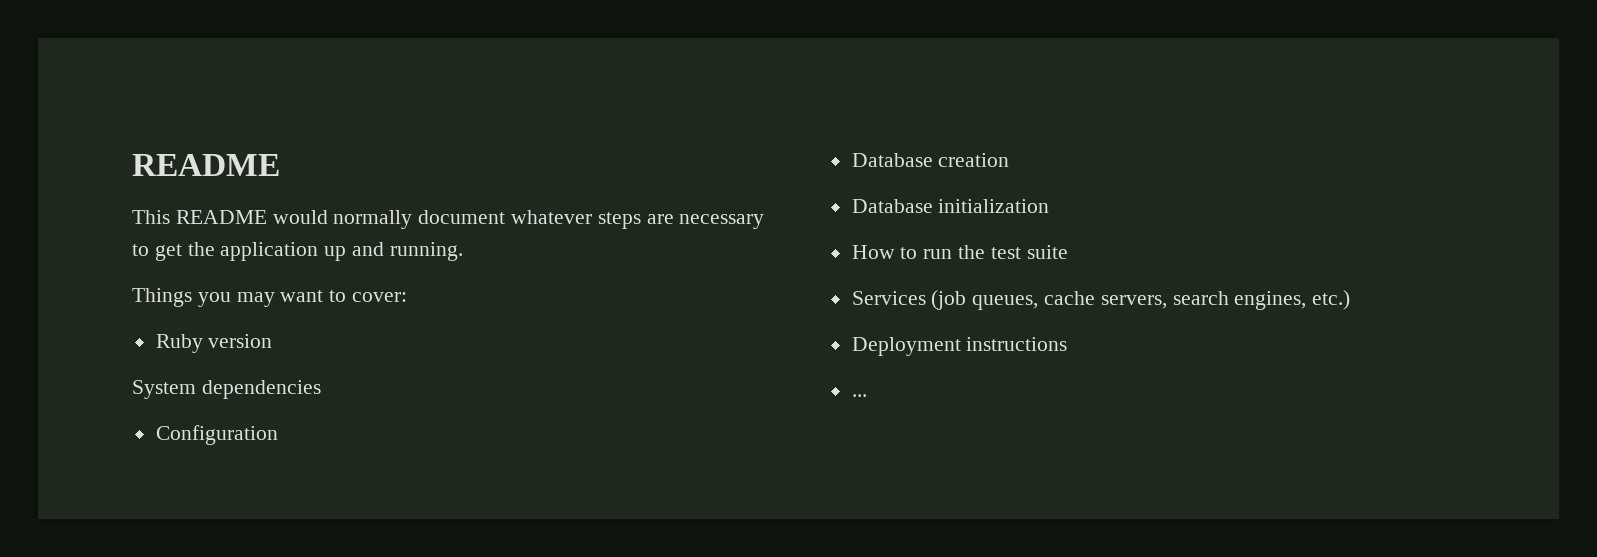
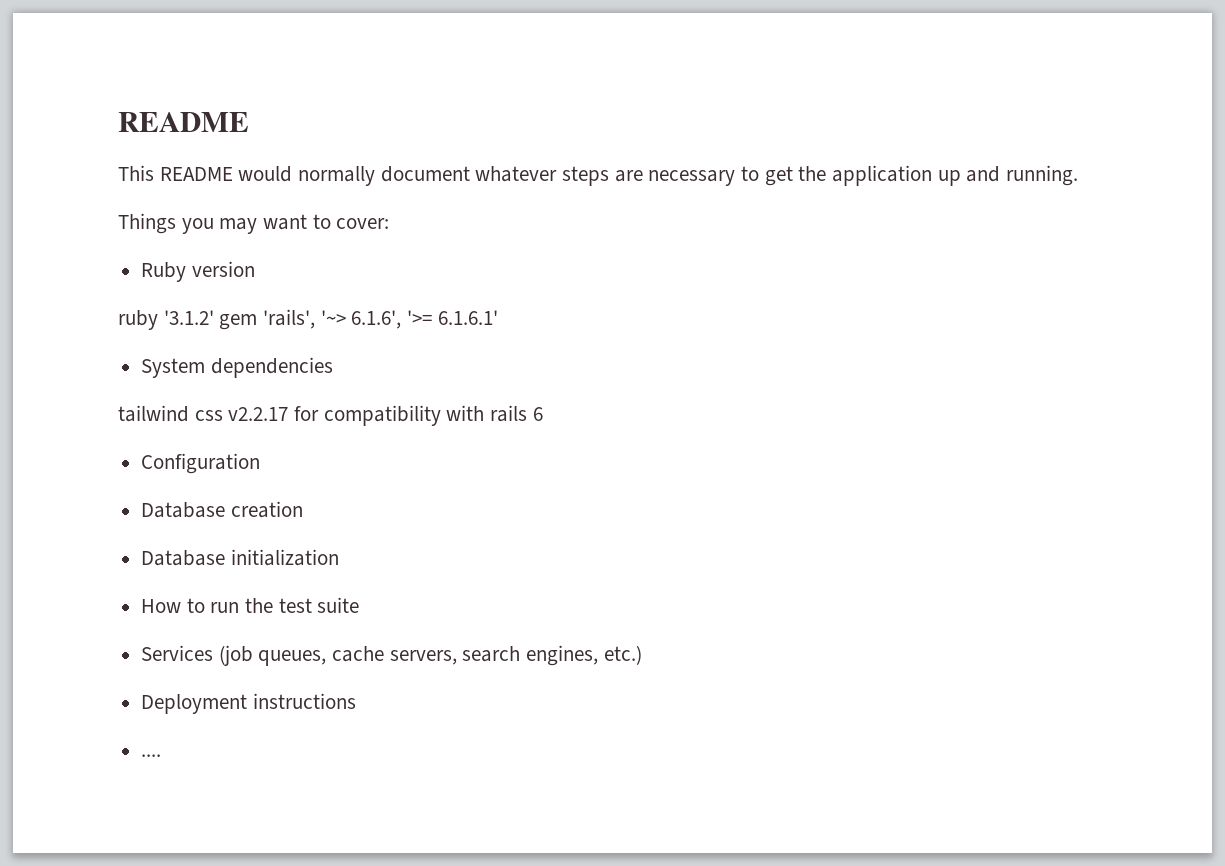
+ ruby '3.1.2' gem 'rails', '~> 6.1.6', '>= 6.1.6.1'
  System dependencies
+ tailwind css v2.2.17 for compatibility with rails 6
- ...
+ ....

